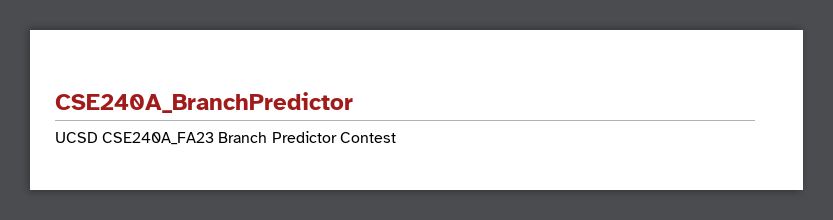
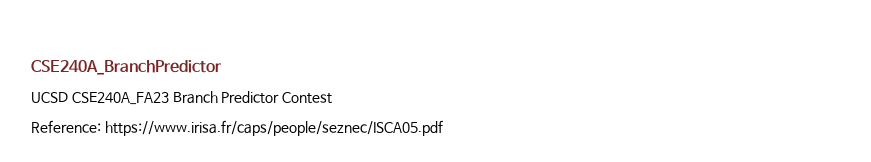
+ Reference: https://www.irisa.fr/caps/people/seznec/ISCA05.pdf

